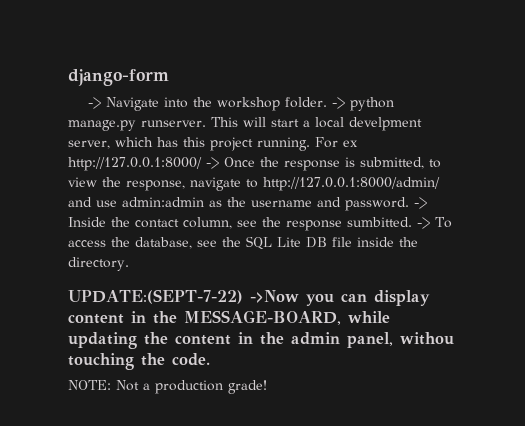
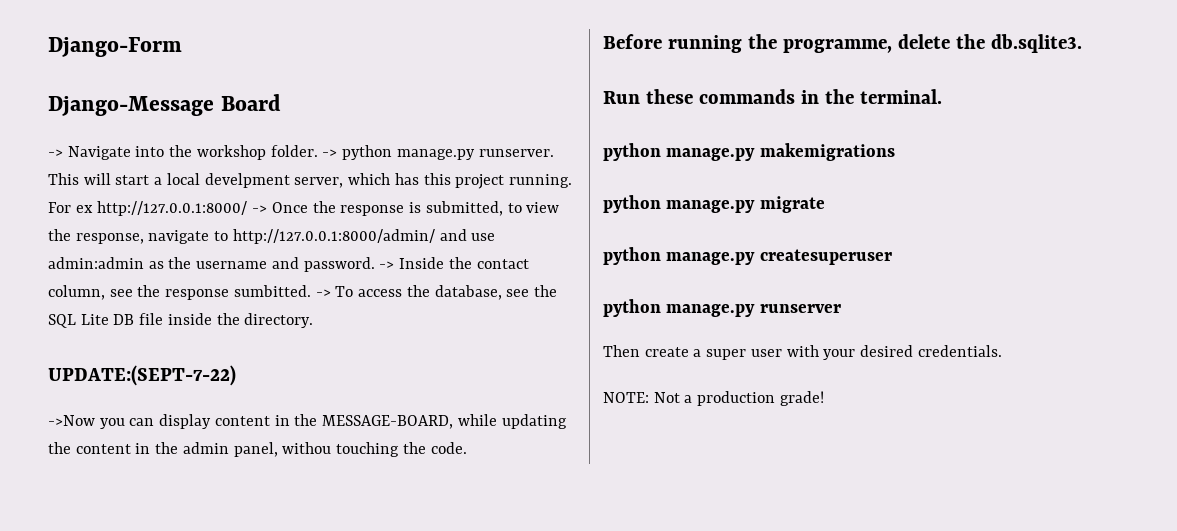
- django-form
+ Django-Form
+ Django-Message Board
- UPDATE:(SEPT-7-22) ->Now you can display content in the MESSAGE-BOARD, while updating the content in the admin panel, withou touching the code.
+ UPDATE:(SEPT-7-22)
+ ->Now you can display content in the MESSAGE-BOARD, while updating the content in the admin panel, withou touching the code.
+ Before running the programme, delete the db.sqlite3.
+ Run these commands in the terminal.
+ python manage.py makemigrations
+ python manage.py migrate
+ python manage.py createsuperuser
+ python manage.py runserver
+ Then create a super user with your desired credentials.

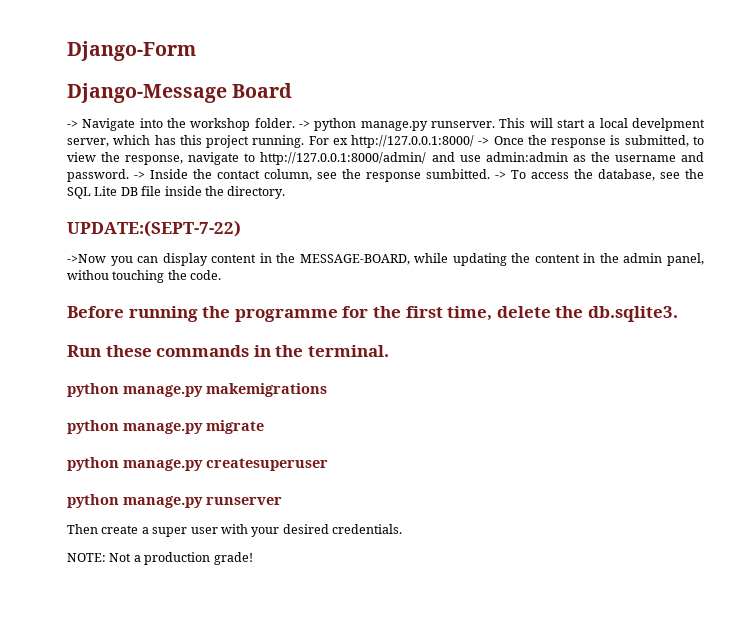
- Before running the programme, delete the db.sqlite3.
+ Before running the programme for the first time, delete the db.sqlite3.

